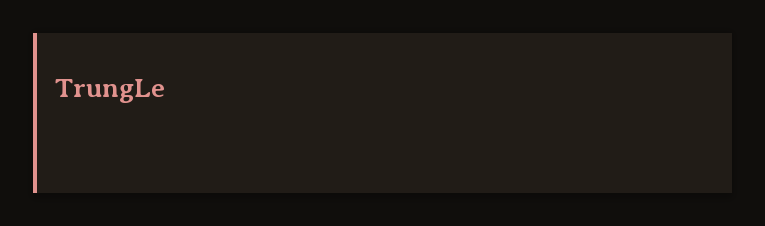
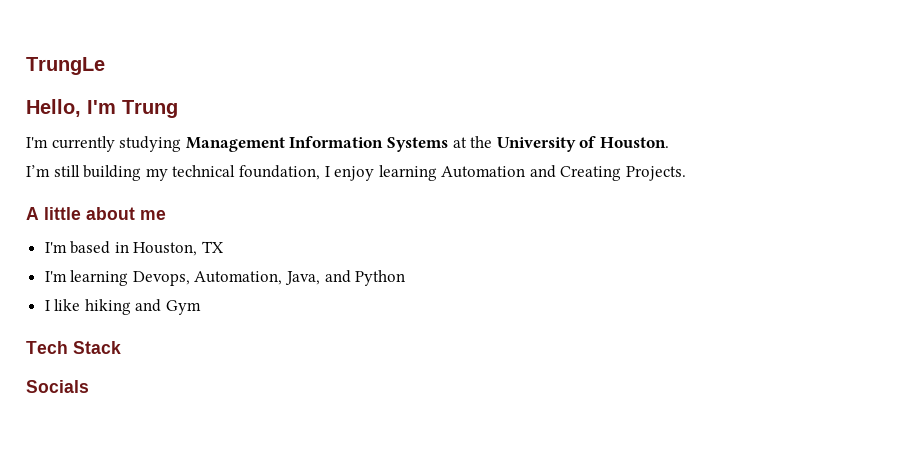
+ Hello, I'm Trung
+ I'm currently studying Management Information Systems at the University of Houston.
+ I’m still building my technical foundation, I enjoy learning Automation and Creating Projects.
+ A little about me
+ I'm based in Houston, TX
+ I'm learning Devops, Automation, Java, and Python
+ I like hiking and Gym
+ Tech Stack
+ Socials

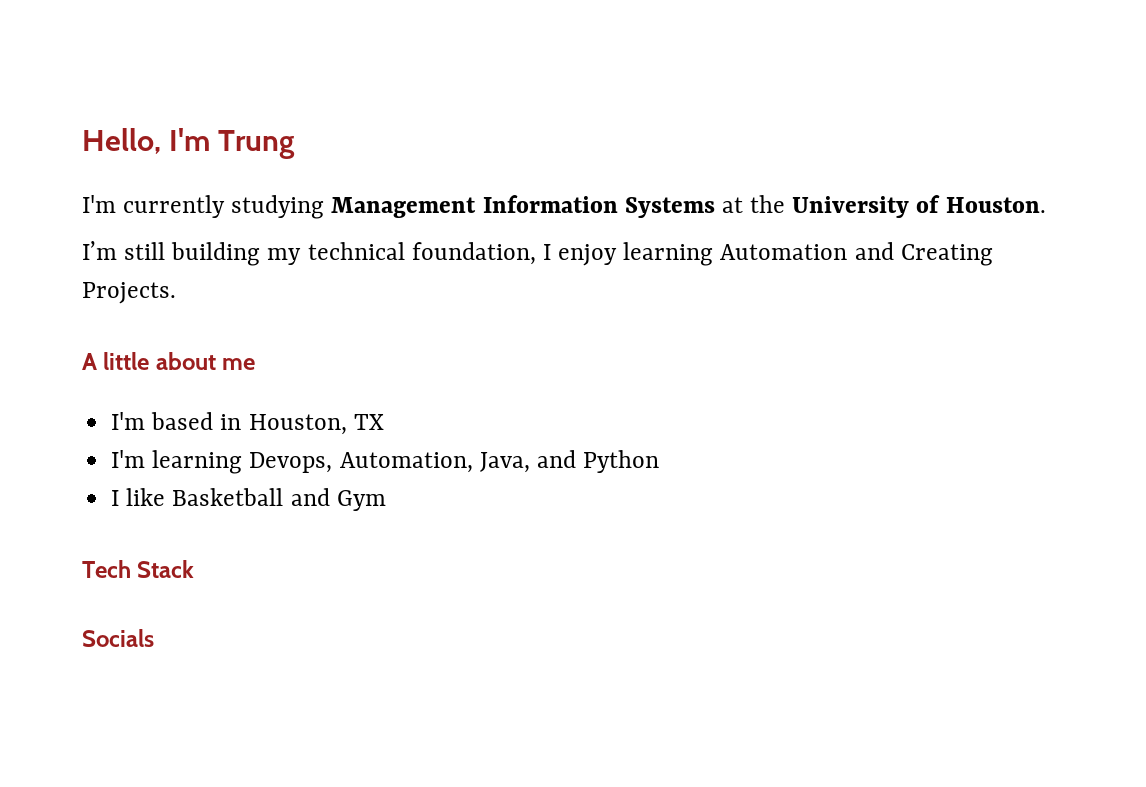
- TrungLe
- I like hiking and Gym
+ I like Basketball and Gym

